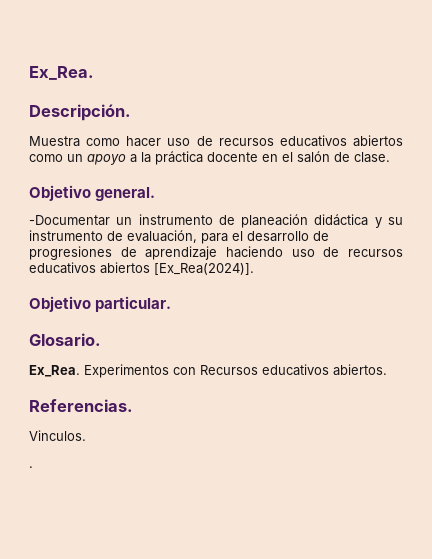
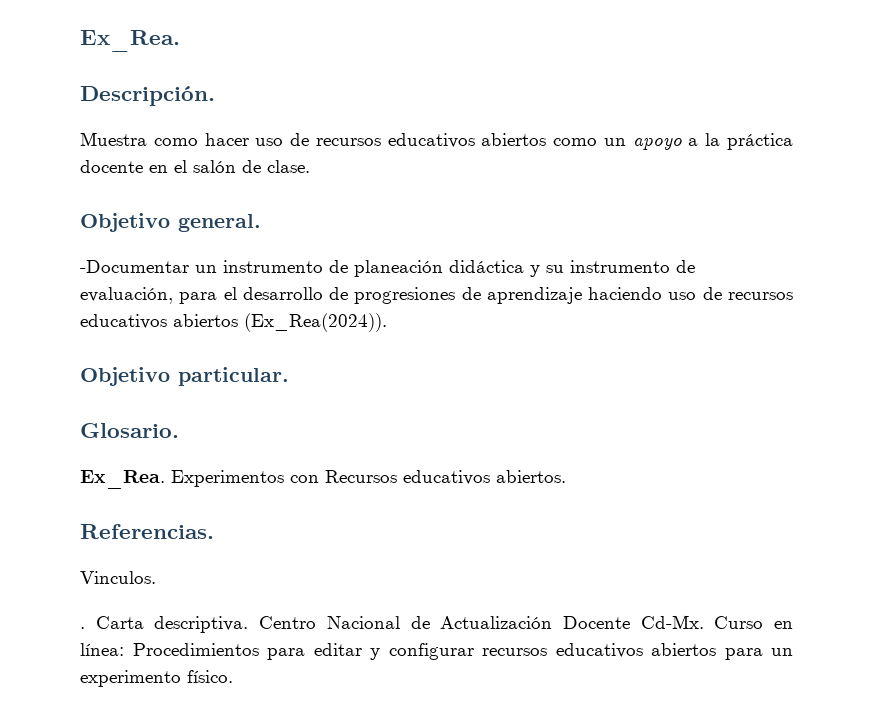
- -Documentar un instrumento de planeación didáctica y su instrumento de evaluación, para el desarrollo de progresiones de aprendizaje haciendo uso de recursos educativos abiertos [Ex_Rea(2024)].
+ -Documentar un instrumento de planeación didáctica y su instrumento de evaluación, para el desarrollo de progresiones de aprendizaje haciendo uso de recursos educativos abiertos (Ex_Rea(2024)).
+ Carta descriptiva. Centro Nacional de Actualización Docente Cd-Mx. Curso en línea: Procedimientos para editar y configurar recursos educativos abiertos para un experimento físico.

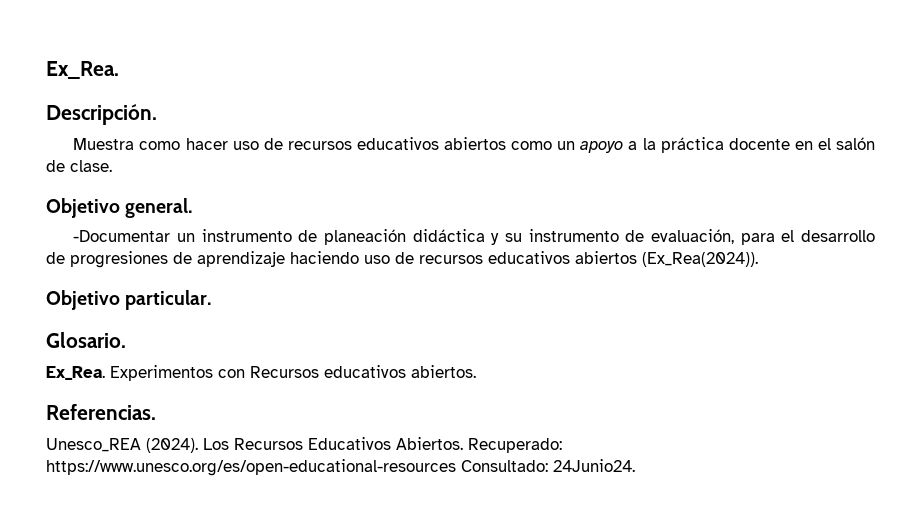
- Vinculos.
- . Carta descriptiva. Centro Nacional de Actualización Docente Cd-Mx. Curso en línea: Procedimientos para editar y configurar recursos educativos abiertos para un experimento físico.
+ Unesco_REA (2024). Los Recursos Educativos Abiertos. Recuperado: https://www.unesco.org/es/open-educational-resources Consultado: 24Junio24.

